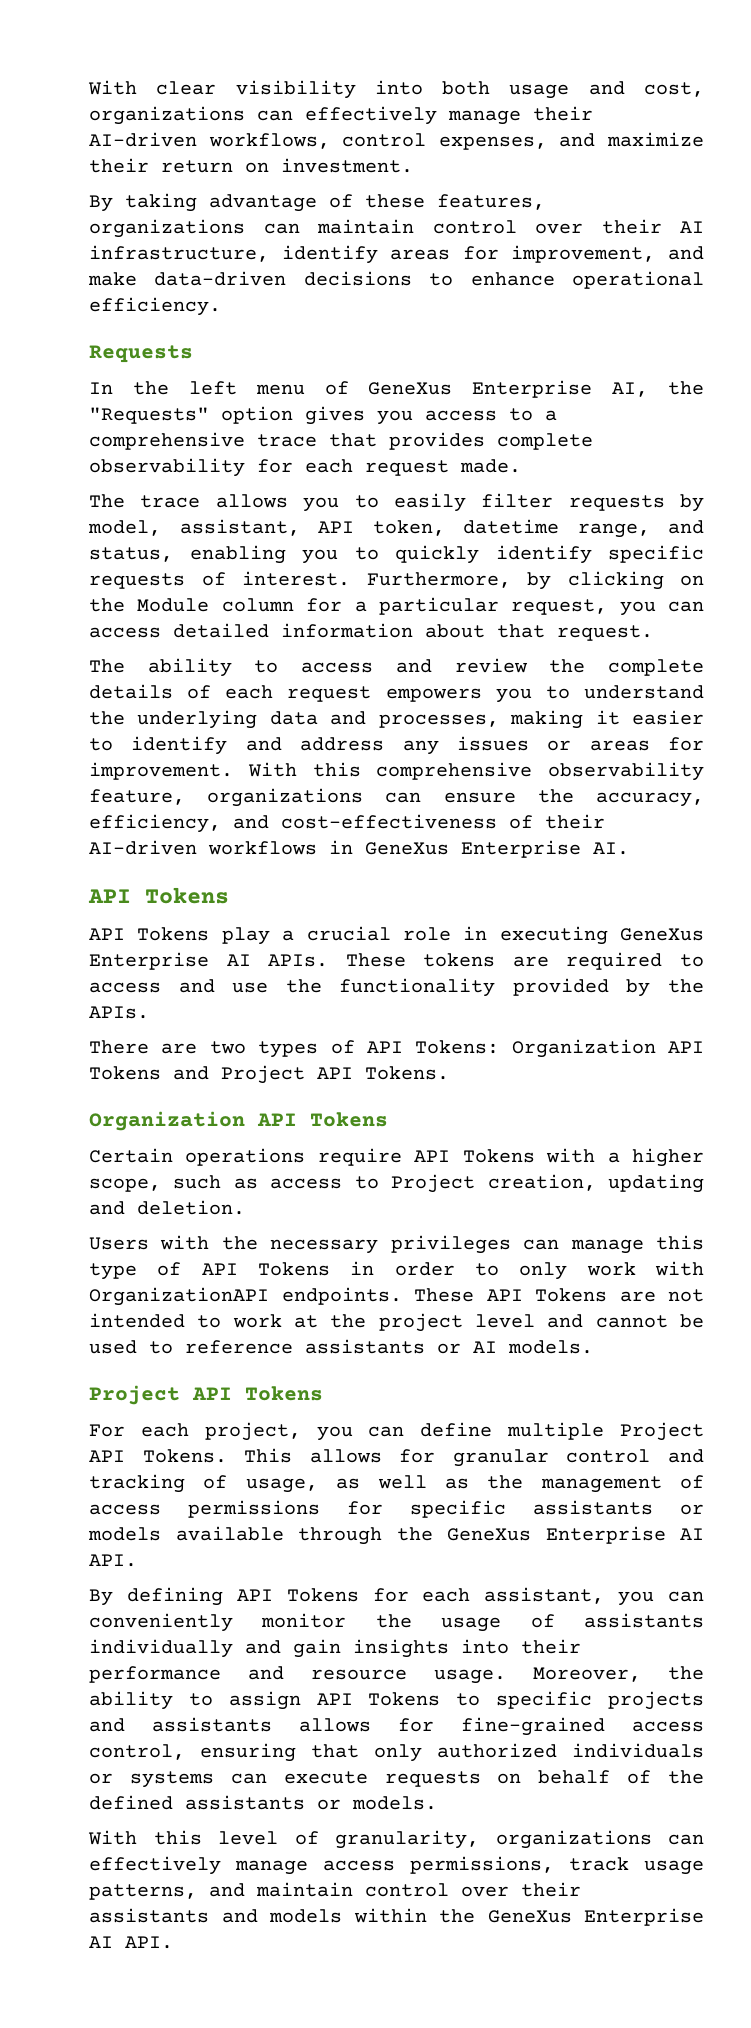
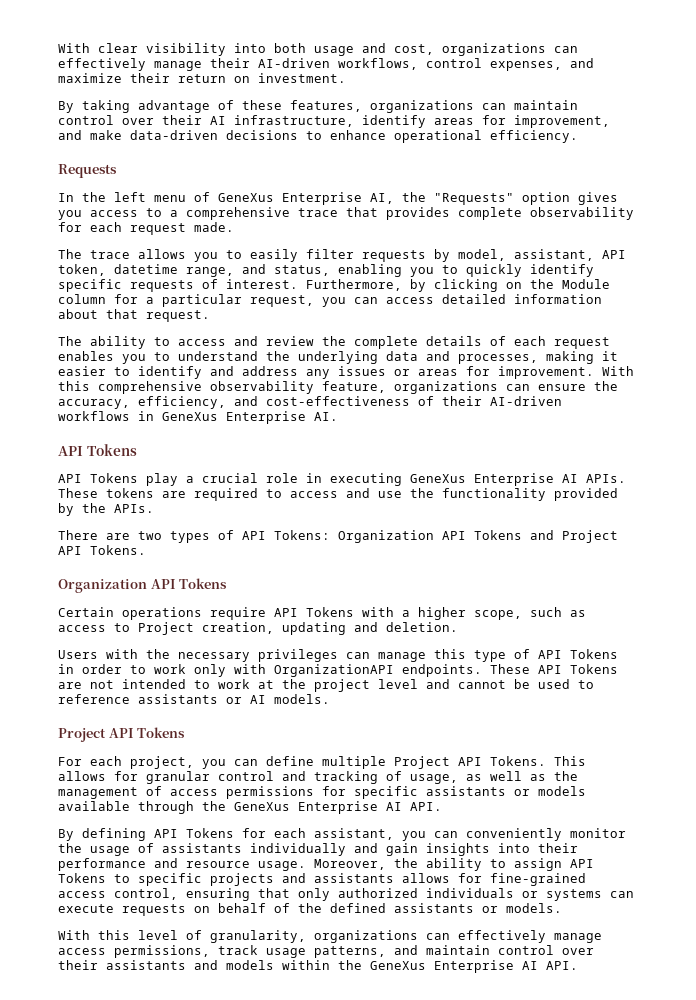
- The ability to access and review the complete details of each request empowers you to understand the underlying data and processes, making it easier to identify and address any issues or areas for improvement.
+ The ability to access and review the complete details of each request enables you to understand the underlying data and processes, making it easier to identify and address any issues or areas for improvement.
- Users with the necessary privileges can manage this type of API Tokens in order to only work with OrganizationAPI endpoints.
+ Users with the necessary privileges can manage this type of API Tokens in order to work only with OrganizationAPI endpoints.

